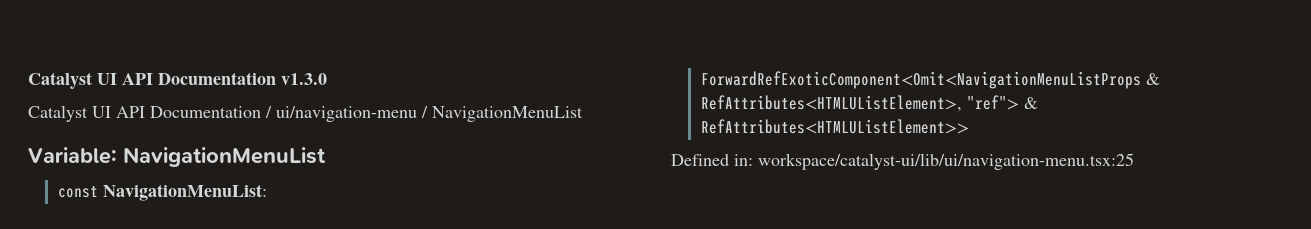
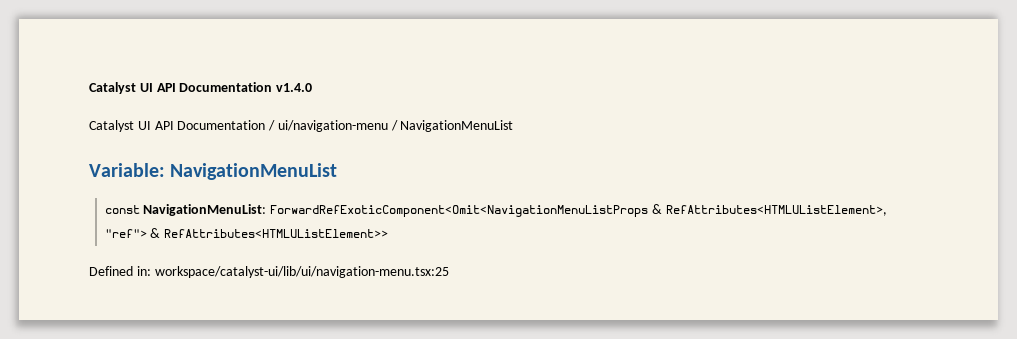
- Catalyst UI API Documentation v1.3.0
+ Catalyst UI API Documentation v1.4.0

